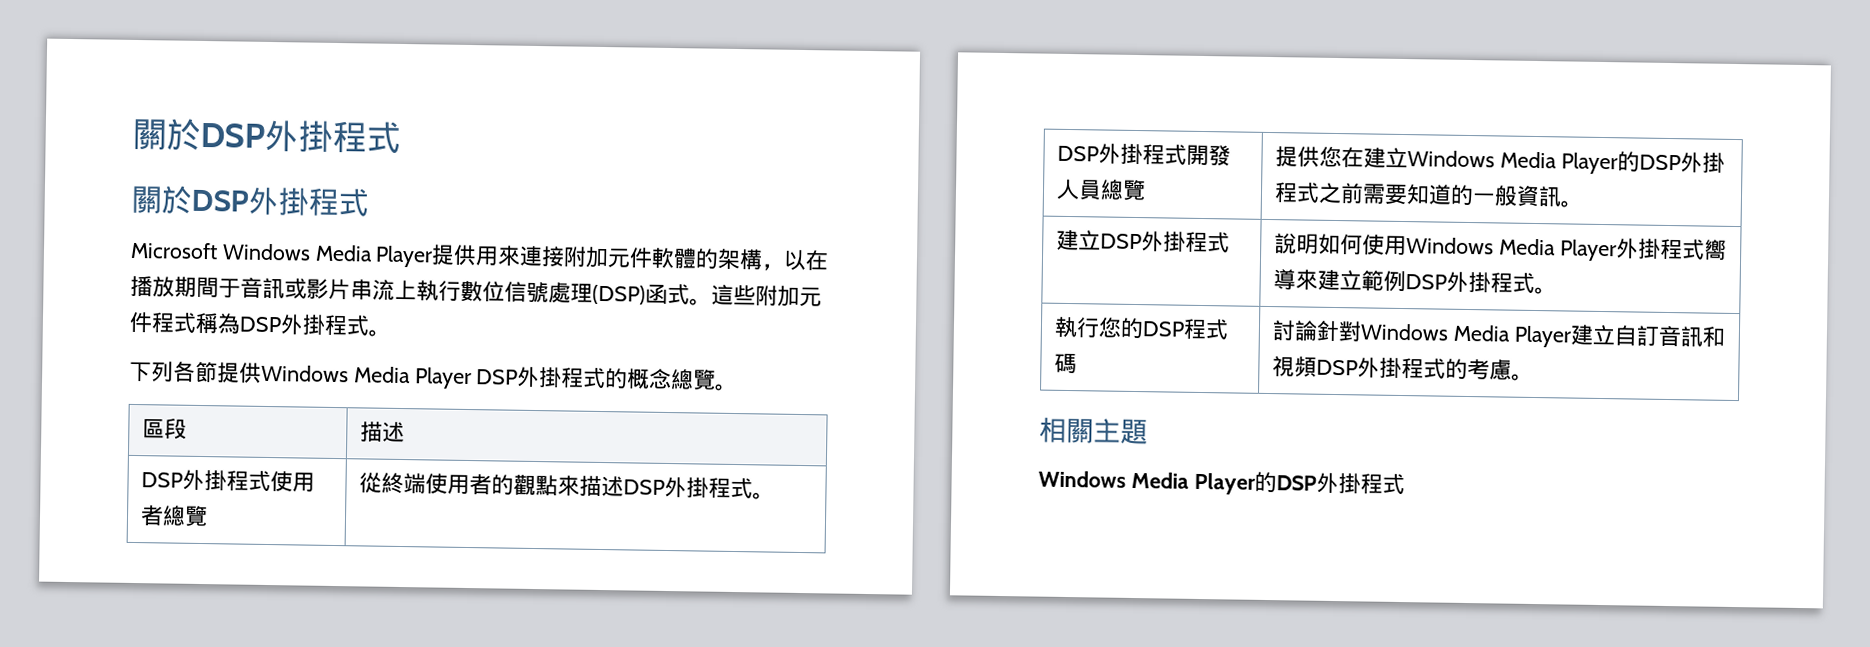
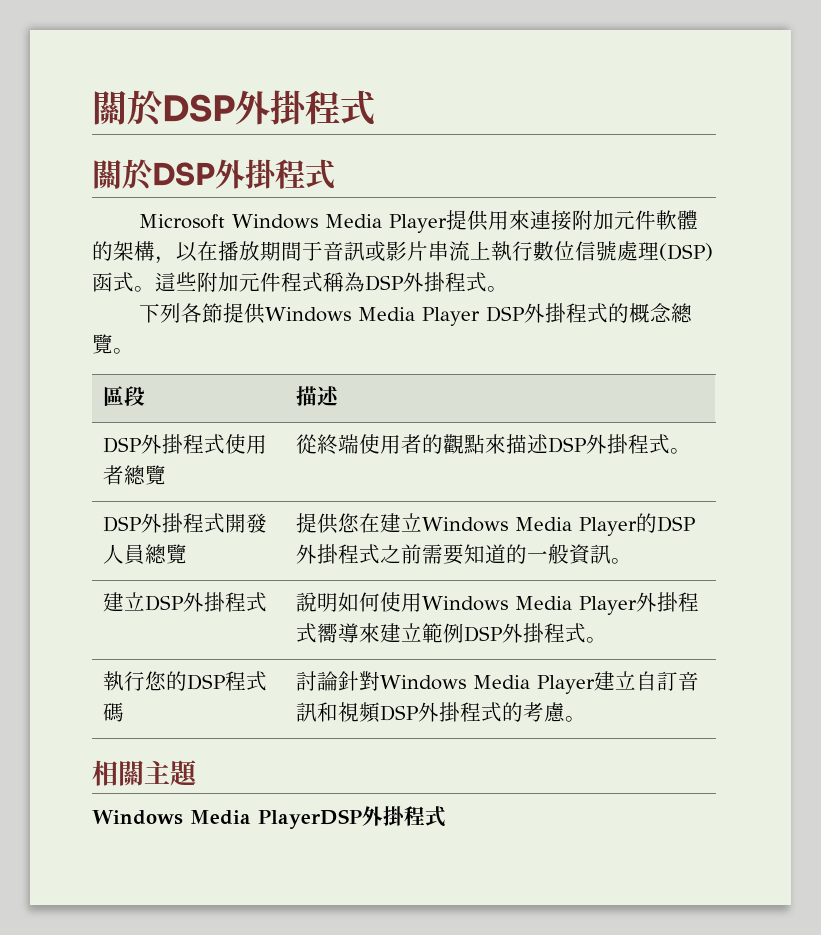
  相關主題
- Windows Media Player的DSP外掛程式
+ Windows Media PlayerDSP外掛程式

